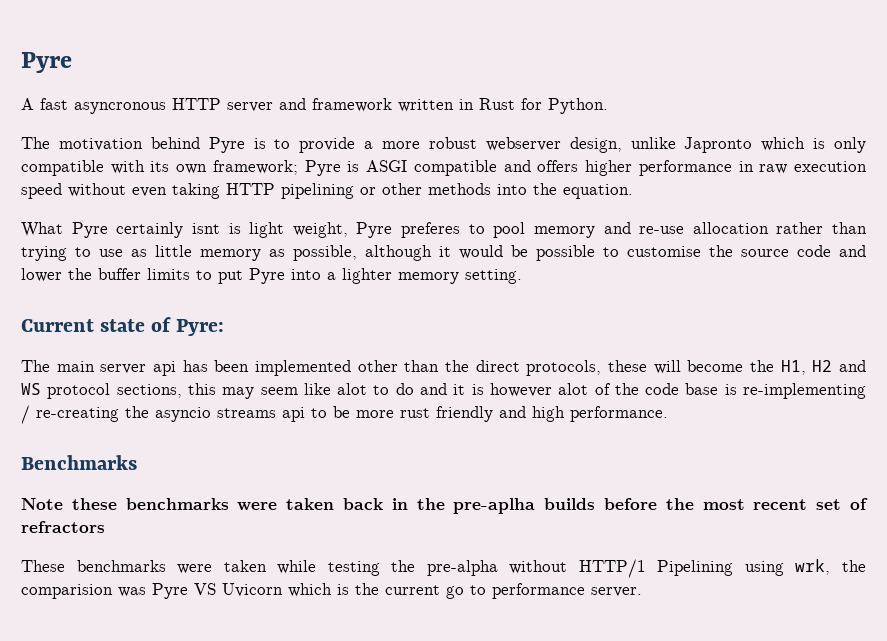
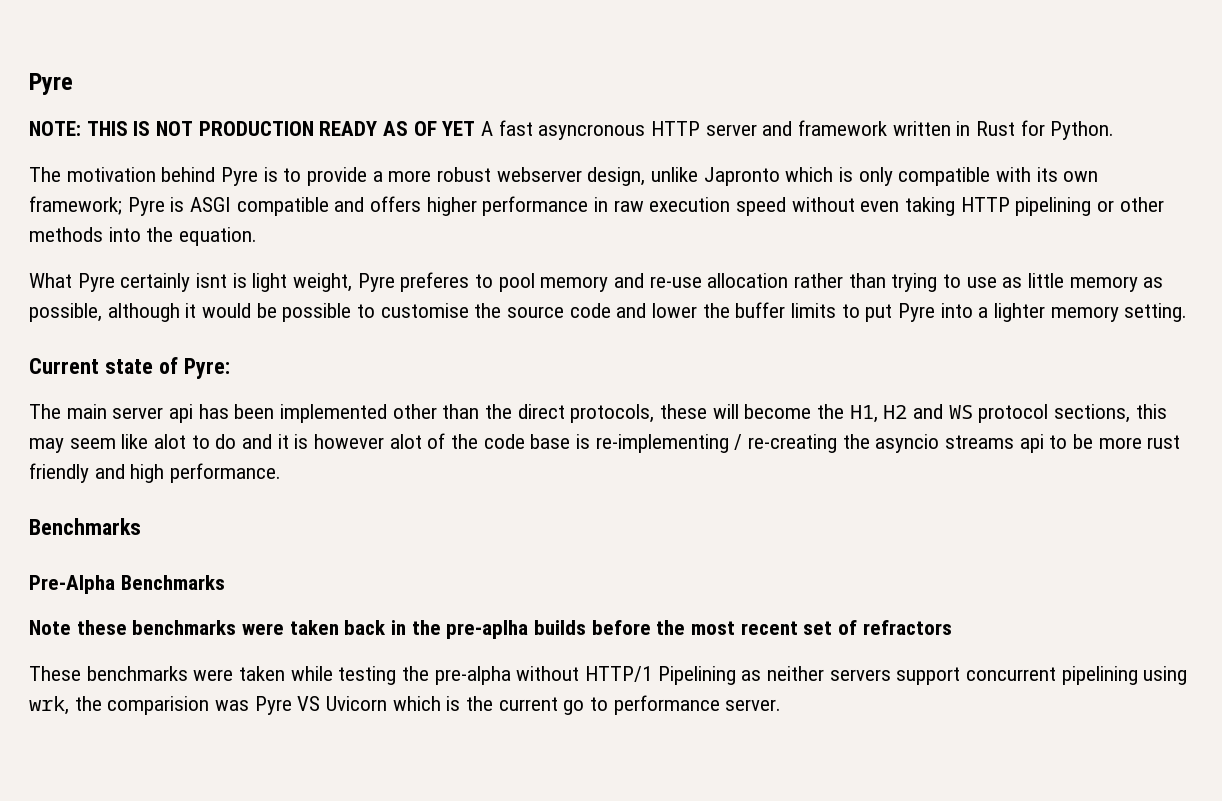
- A fast asyncronous HTTP server and framework written in Rust for Python.
+ NOTE: THIS IS NOT PRODUCTION READY AS OF YET A fast asyncronous HTTP server and framework written in Rust for Python.
+ Pre-Alpha Benchmarks
- These benchmarks were taken while testing the pre-alpha without HTTP/1 Pipelining using wrk, the comparision was Pyre VS Uvicorn which is the current go to performance server.
+ These benchmarks were taken while testing the pre-alpha without HTTP/1 Pipelining as neither servers support concurrent pipelining using wrk, the comparision was Pyre VS Uvicorn which is the current go to performance server.

